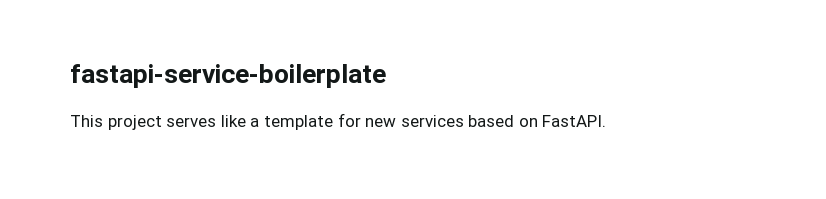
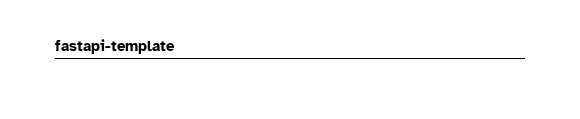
- fastapi-service-boilerplate
- This project serves like a template for new services based on FastAPI.
+ fastapi-template

